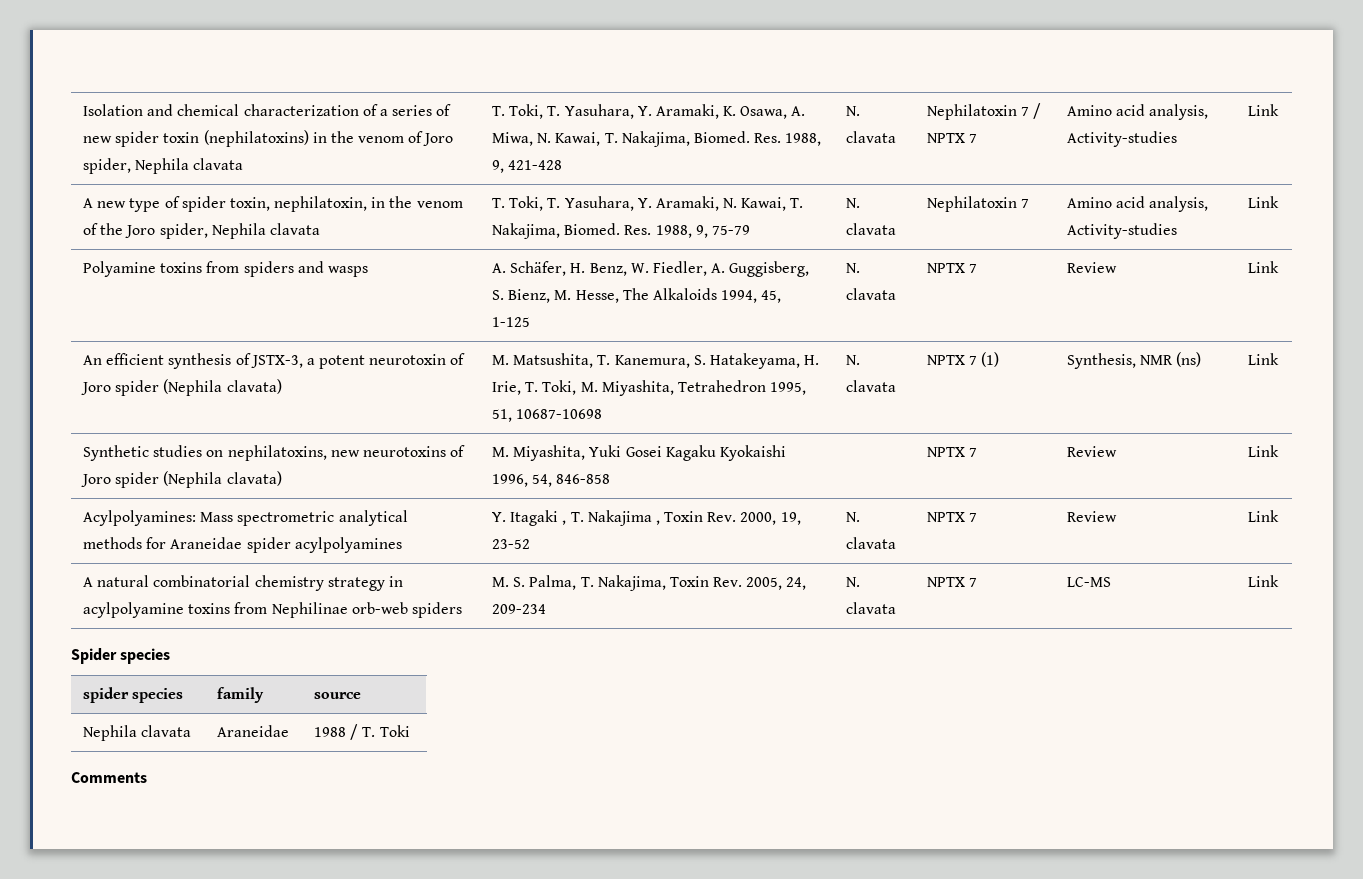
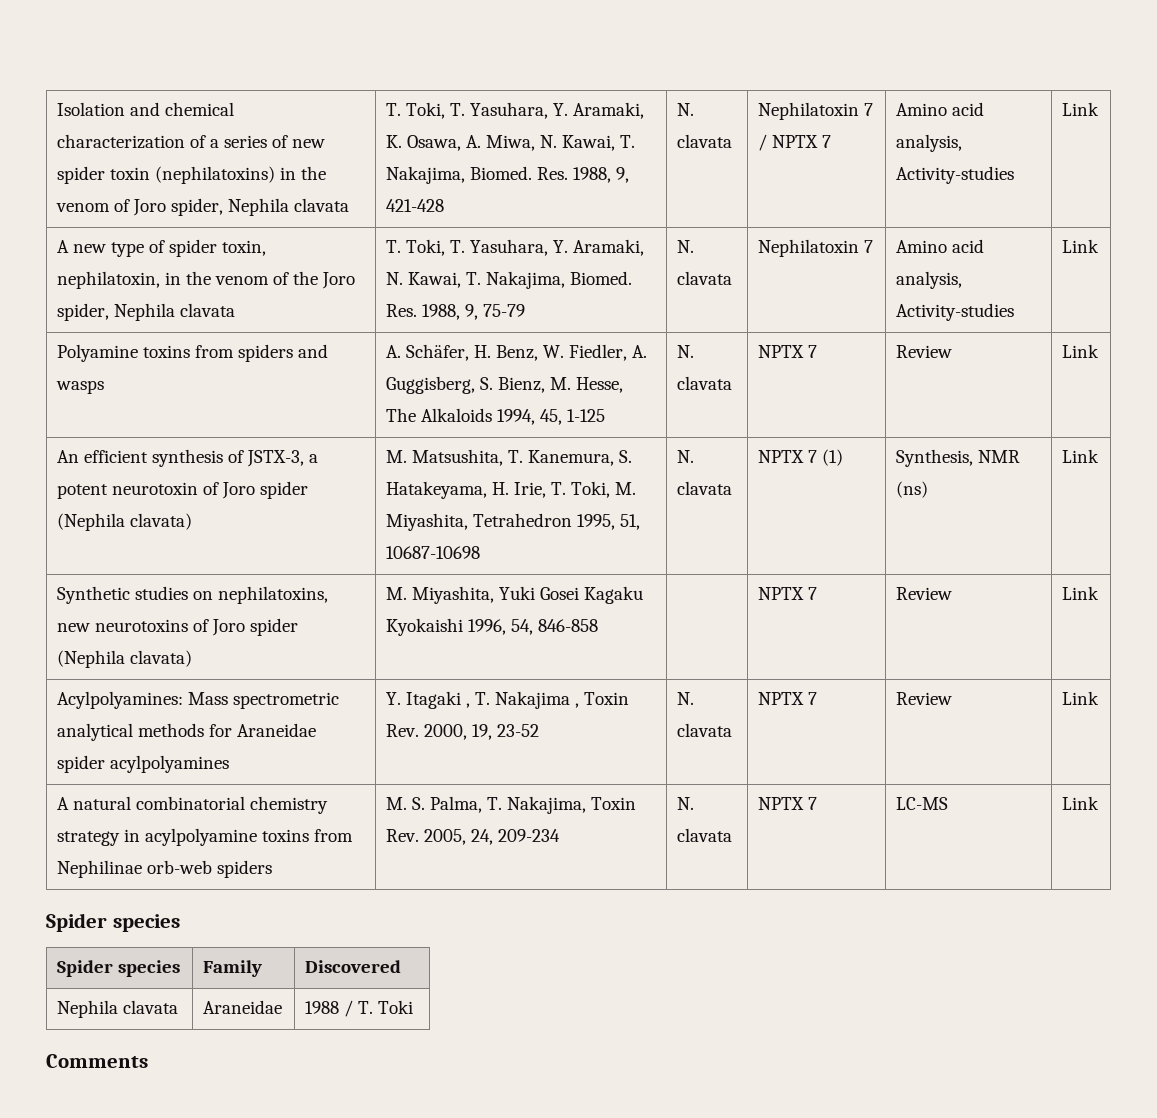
- spider species | family | source
+ Spider species | Family | Discovered

